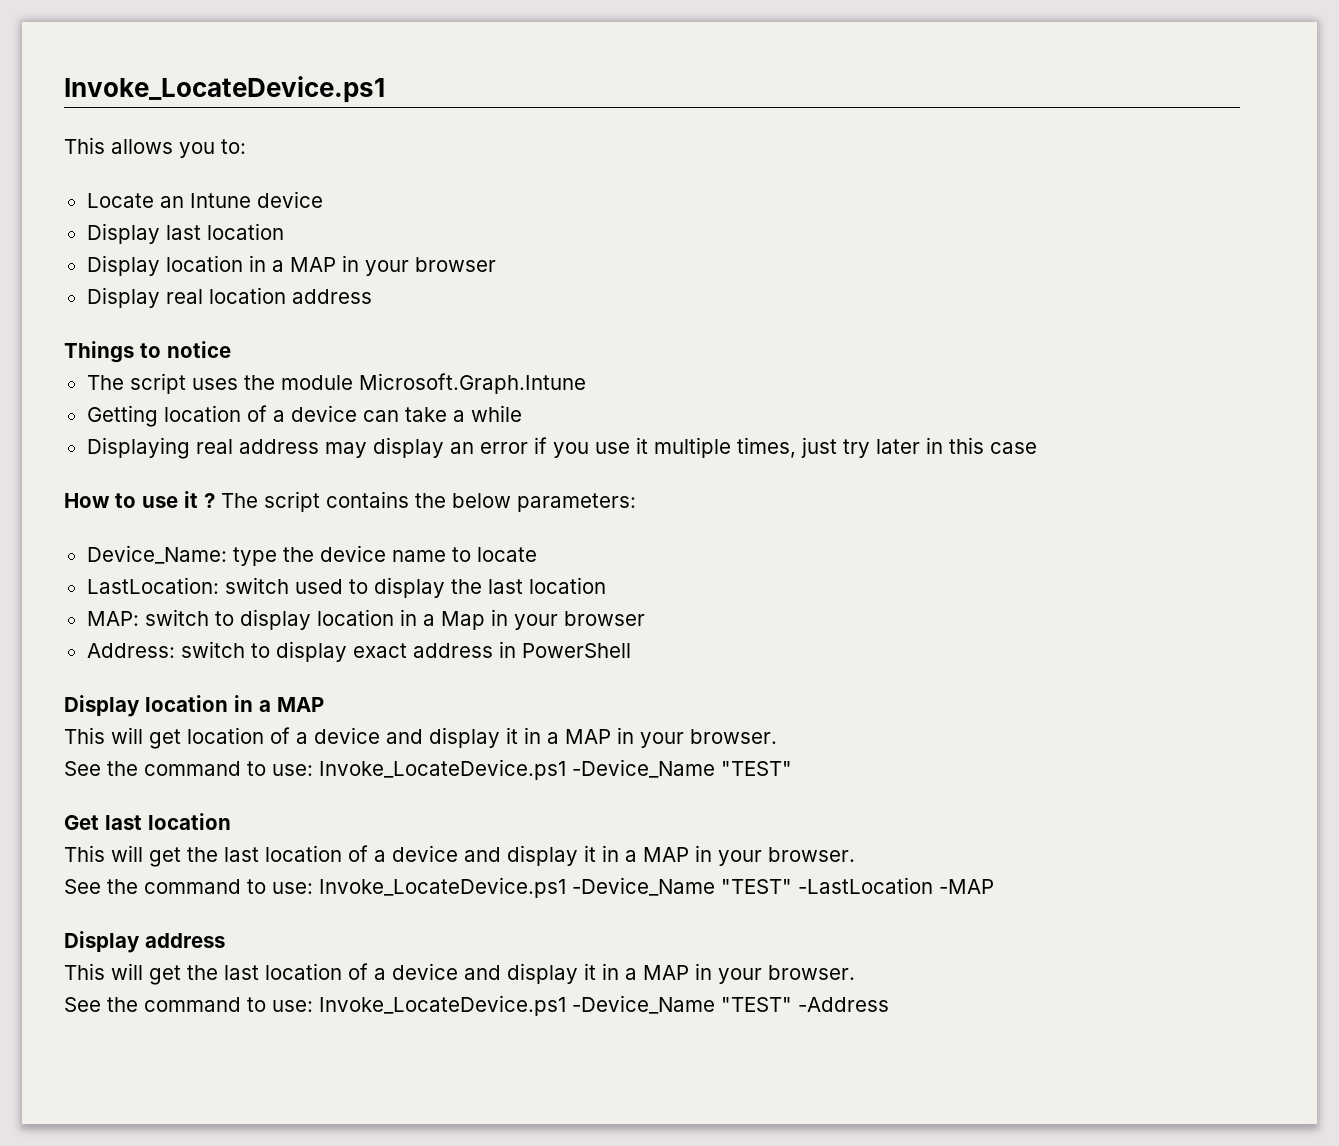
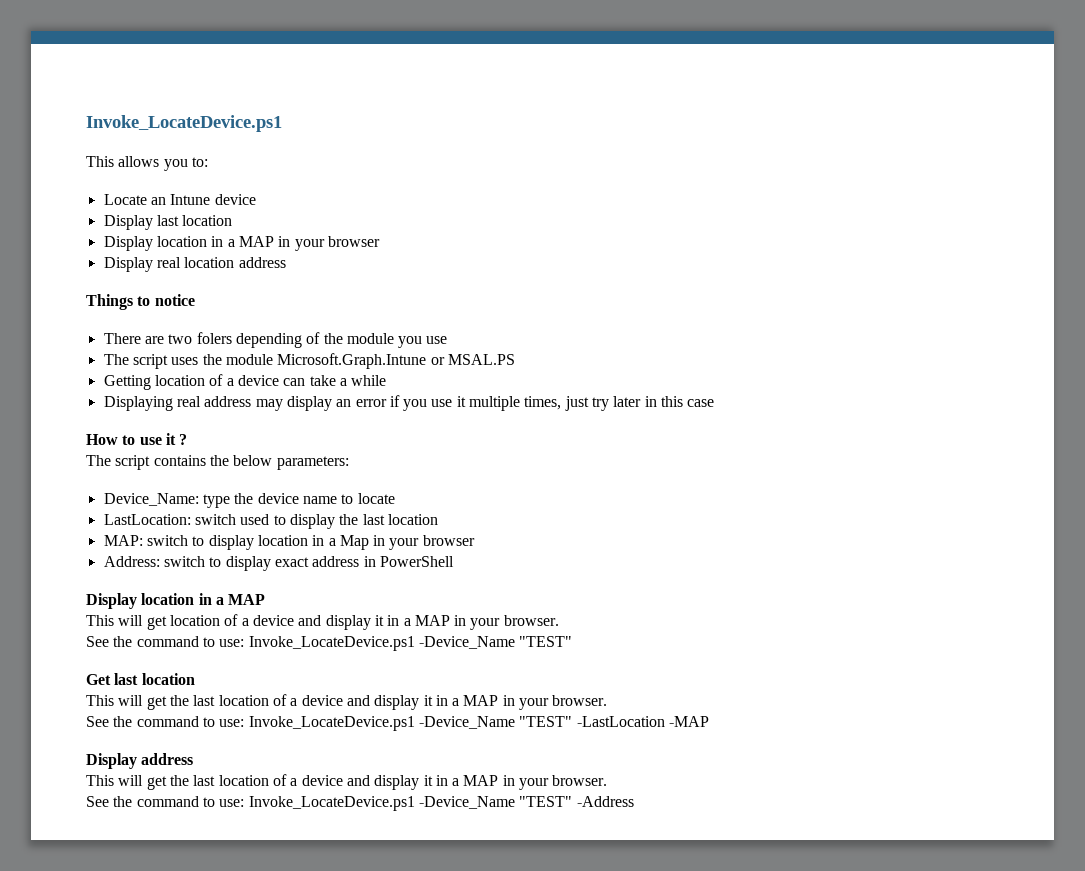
+ There are two folers depending of the module you use
- The script uses the module Microsoft.Graph.Intune
+ The script uses the module Microsoft.Graph.Intune or MSAL.PS
- How to use it ? The script contains the below parameters:
+ How to use it ?
+ The script contains the below parameters:

